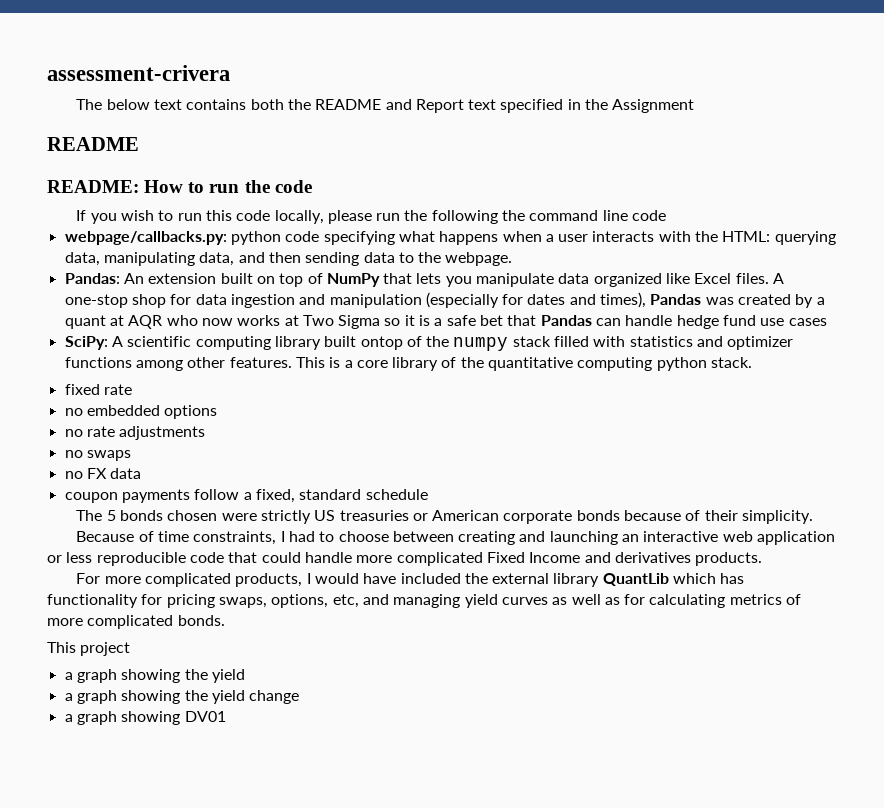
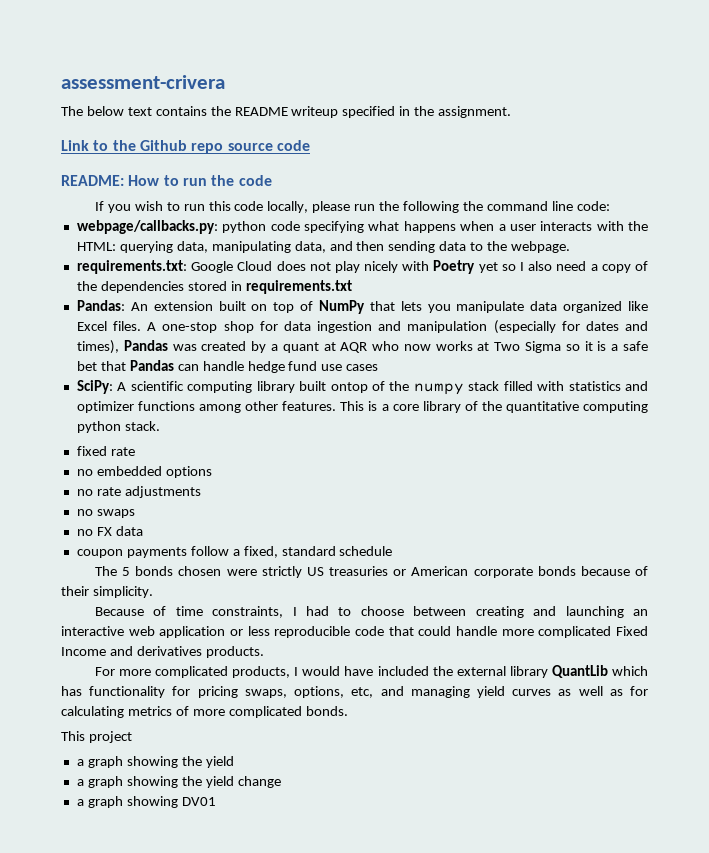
- The below text contains both the README and Report text specified in the Assignment
- README
+ The below text contains the README writeup specified in the assignment.
+ Link to the Github repo source code
- If you wish to run this code locally, please run the following the command line code
+ If you wish to run this code locally, please run the following the command line code:
+ requirements.txt: Google Cloud does not play nicely with Poetry yet so I also need a copy of the dependencies stored in requirements.txt

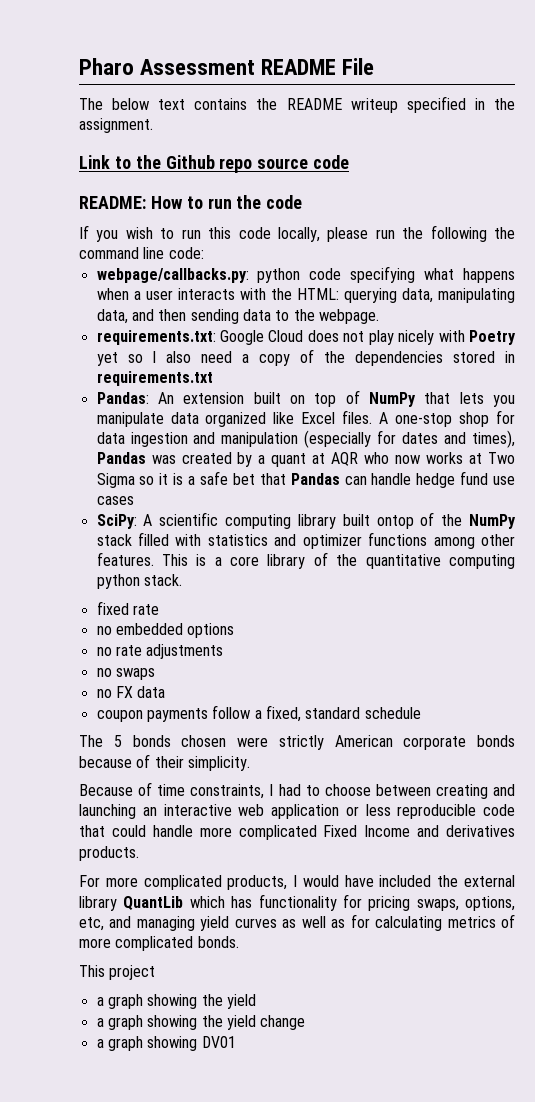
- assessment-crivera
+ Pharo Assessment README File
- SciPy: A scientific computing library built ontop of the numpy stack filled with statistics and optimizer functions among other features.
+ SciPy: A scientific computing library built ontop of the NumPy stack filled with statistics and optimizer functions among other features.
- The 5 bonds chosen were strictly US treasuries or American corporate bonds because of their simplicity.
+ The 5 bonds chosen were strictly American corporate bonds because of their simplicity.

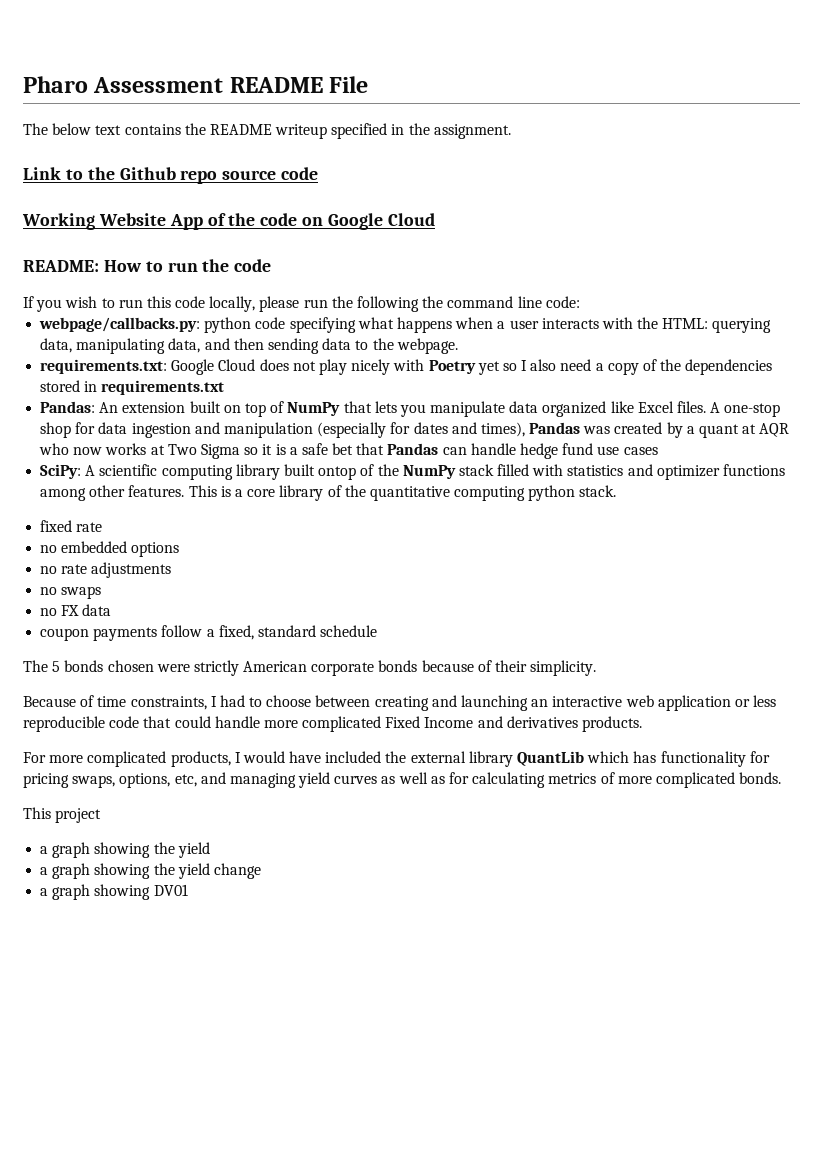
+ Working Website App of the code on Google Cloud

